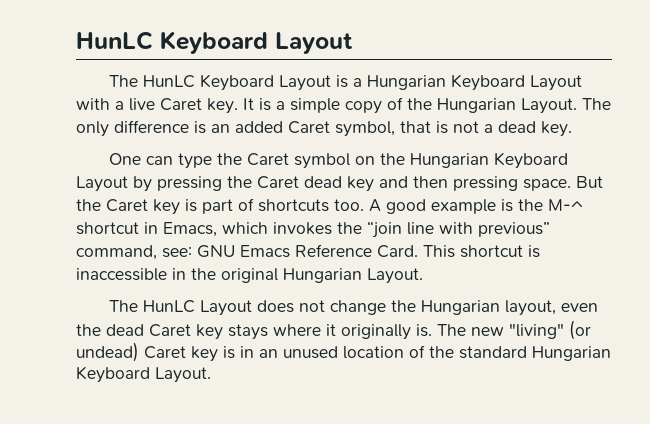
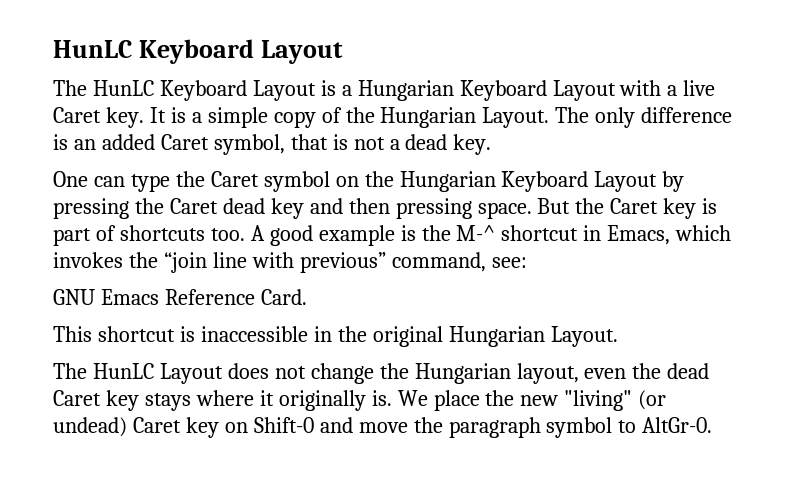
- A good example is the M-^ shortcut in Emacs, which invokes the “join line with previous” command, see: GNU Emacs Reference Card. This shortcut is inaccessible in the original Hungarian Layout.
+ A good example is the M-^ shortcut in Emacs, which invokes the “join line with previous” command, see:
+ GNU Emacs Reference Card.
+ This shortcut is inaccessible in the original Hungarian Layout.
- The new "living" (or undead) Caret key is in an unused location of the standard Hungarian Keyboard Layout.
+ We place the new "living" (or undead) Caret key on Shift-0 and move the paragraph symbol to AltGr-0.

